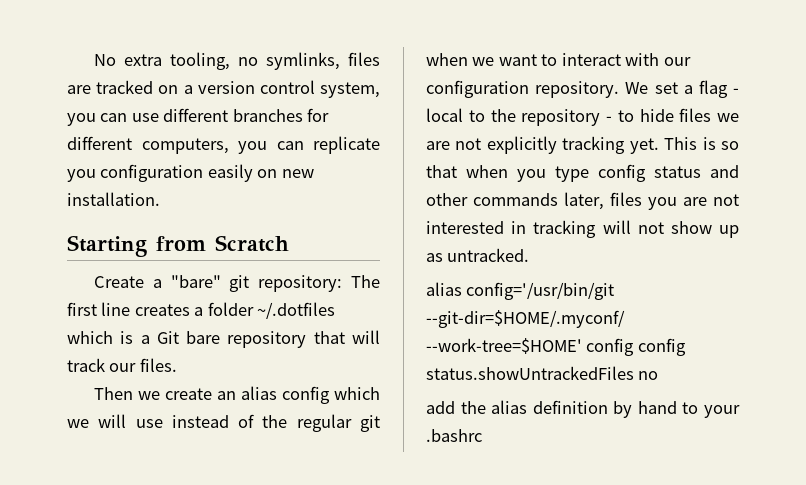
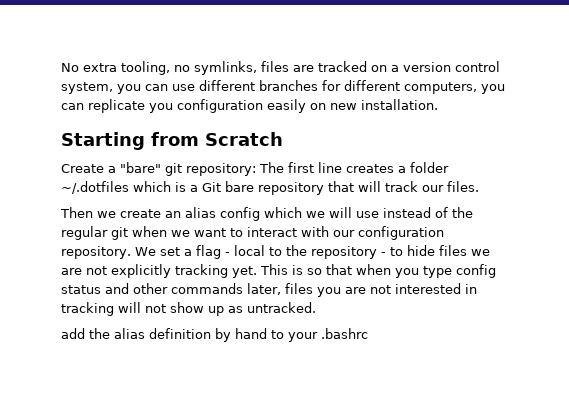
- alias config='/usr/bin/git --git-dir=$HOME/.myconf/ --work-tree=$HOME' config config status.showUntrackedFiles no

